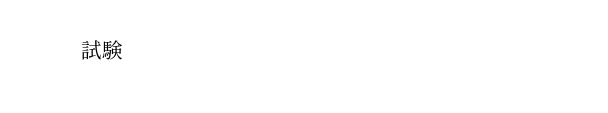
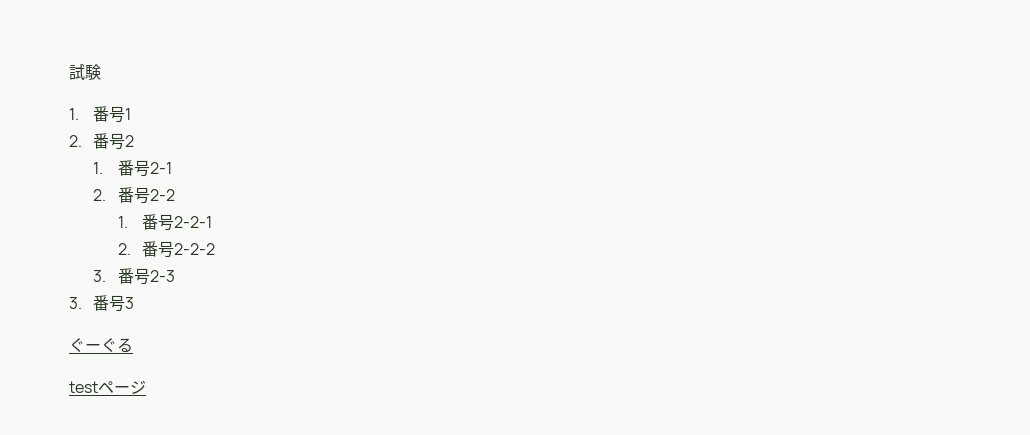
+ 1.番号1
+ 2.番号2
+ 1.番号2-1
+ 2.番号2-2
+ 1.番号2-2-1
+ 2.番号2-2-2
+ 3.番号2-3
+ 3.番号3
+ ぐーぐる
+ testページ

